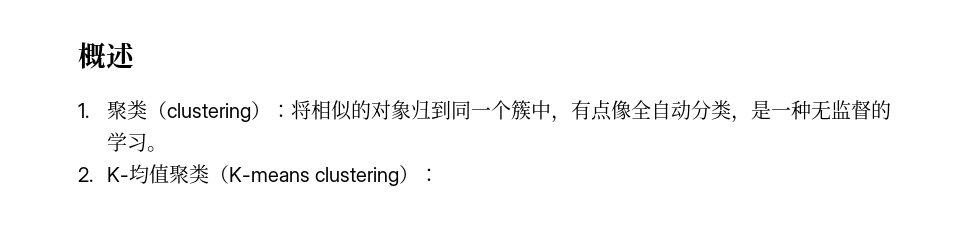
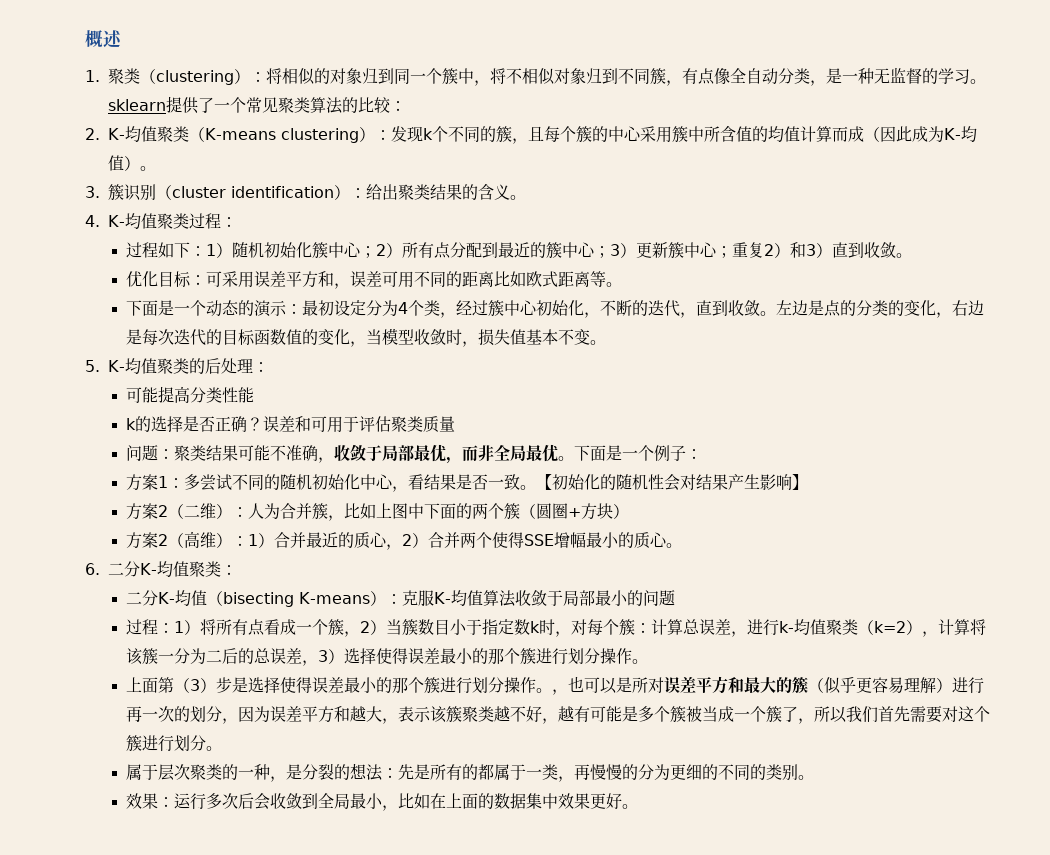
- 1.聚类（clustering）：将相似的对象归到同一个簇中，有点像全自动分类，是一种无监督的学习。
+ 1.聚类（clustering）：将相似的对象归到同一个簇中，将不相似对象归到不同簇，有点像全自动分类，是一种无监督的学习。sklearn提供了一个常见聚类算法的比较：
- 2. K-均值聚类（K-means clustering）：
+ 2. K-均值聚类（K-means clustering）：发现k个不同的簇，且每个簇的中心采用簇中所含值的均值计算而成（因此成为K-均值）。
+ 3.簇识别（cluster identification）：给出聚类结果的含义。
+ 4. K-均值聚类过程：
+ 过程如下：1）随机初始化簇中心；2）所有点分配到最近的簇中心；3）更新簇中心；重复2）和3）直到收敛。
+ 优化目标：可采用误差平方和，误差可用不同的距离比如欧式距离等。
+ 下面是一个动态的演示：最初设定分为4个类，经过簇中心初始化，不断的迭代，直到收敛。左边是点的分类的变化，右边是每次迭代的目标函数值的变化，当模型收敛时，损失值基本不变。
+ 5. K-均值聚类的后处理：
+ 可能提高分类性能
+ k的选择是否正确？误差和可用于评估聚类质量
+ 问题：聚类结果可能不准确，收敛于局部最优，而非全局最优。下面是一个例子：
+ 方案1：多尝试不同的随机初始化中心，看结果是否一致。【初始化的随机性会对结果产生影响】
+ 方案2（二维）：人为合并簇，比如上图中下面的两个簇（圆圈+方块）
+ 方案2（高维）：1）合并最近的质心，2）合并两个使得SSE增幅最小的质心。
+ 6.二分K-均值聚类：
+ 二分K-均值（bisecting K-means）：克服K-均值算法收敛于局部最小的问题
+ 过程：1）将所有点看成一个簇，2）当簇数目小于指定数k时，对每个簇：计算总误差，进行k-均值聚类（k=2），计算将该簇一分为二后的总误差，3）选择使得误差最小的那个簇进行划分操作。
+ 上面第（3）步是选择使得误差最小的那个簇进行划分操作。，也可以是所对误差平方和最大的簇（似乎更容易理解）进行再一次的划分，因为误差平方和越大，表示该簇聚类越不好，越有可能是多个簇被当成一个簇了，所以我们首先需要对这个簇进行划分。
+ 属于层次聚类的一种，是分裂的想法：先是所有的都属于一类，再慢慢的分为更细的不同的类别。
+ 效果：运行多次后会收敛到全局最小，比如在上面的数据集中效果更好。

